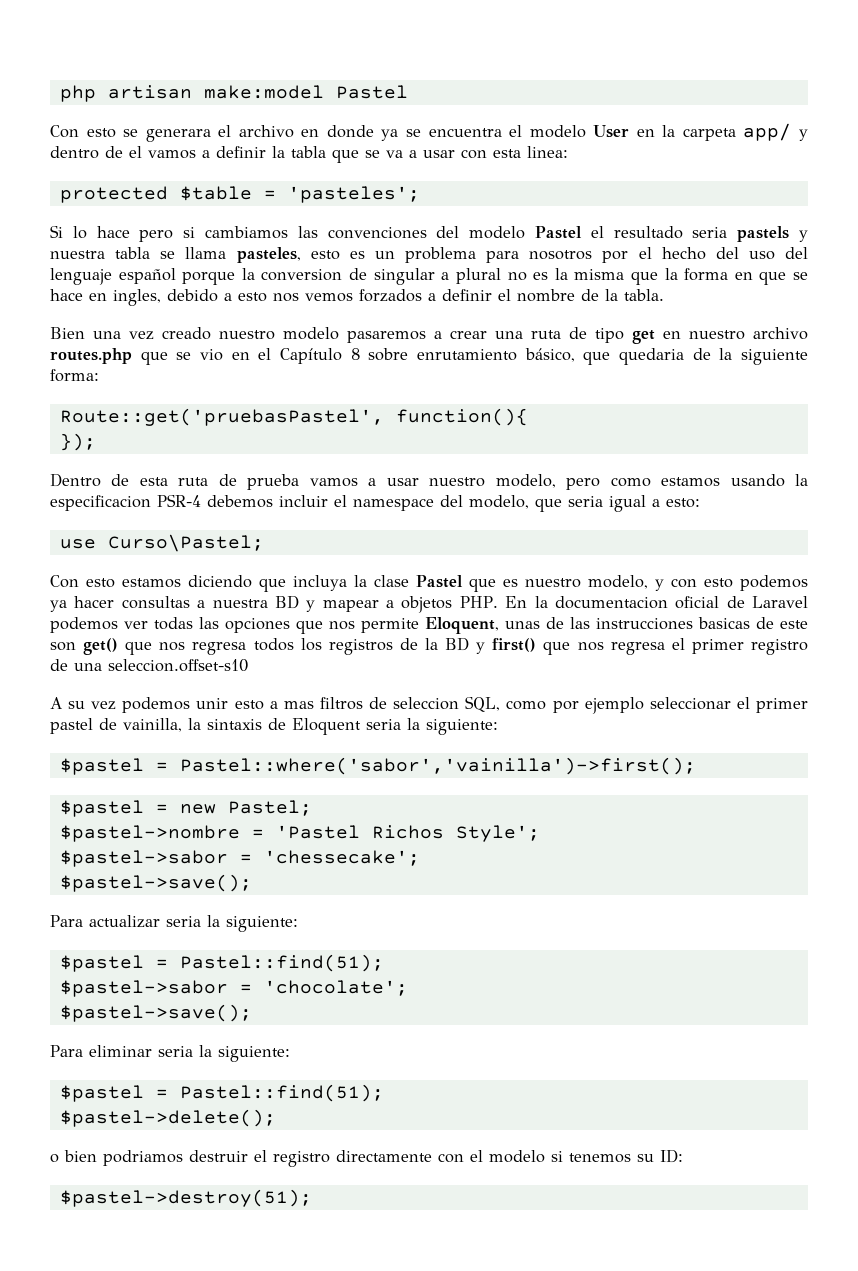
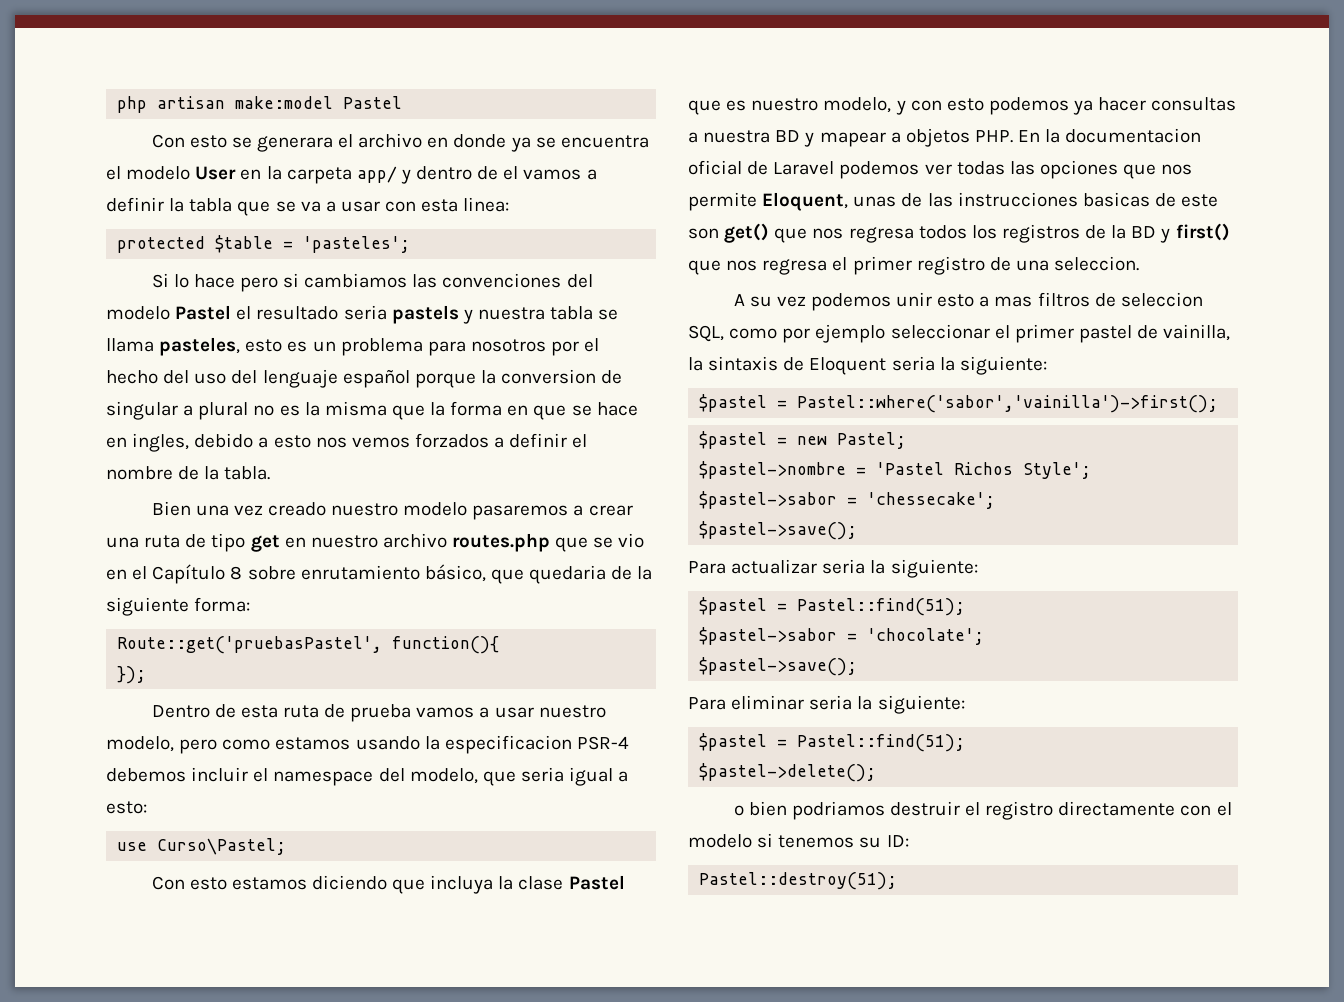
- Con esto estamos diciendo que incluya la clase Pastel que es nuestro modelo, y con esto podemos ya hacer consultas a nuestra BD y mapear a objetos PHP. En la documentacion oficial de Laravel podemos ver todas las opciones que nos permite Eloquent, unas de las instrucciones basicas de este son get() que nos regresa todos los registros de la BD y first() que nos regresa el primer registro de una seleccion.offset-s10
+ Con esto estamos diciendo que incluya la clase Pastel que es nuestro modelo, y con esto podemos ya hacer consultas a nuestra BD y mapear a objetos PHP. En la documentacion oficial de Laravel podemos ver todas las opciones que nos permite Eloquent, unas de las instrucciones basicas de este son get() que nos regresa todos los registros de la BD y first() que nos regresa el primer registro de una seleccion.
- $pastel->destroy(51);
+ Pastel::destroy(51);

